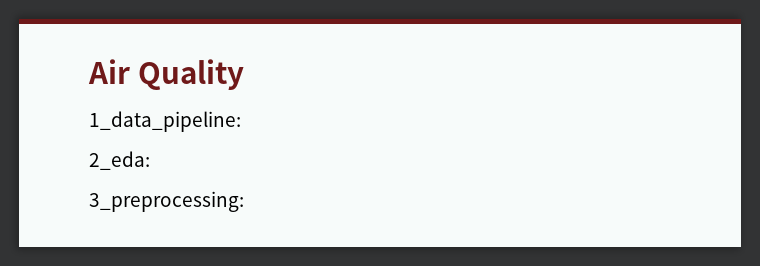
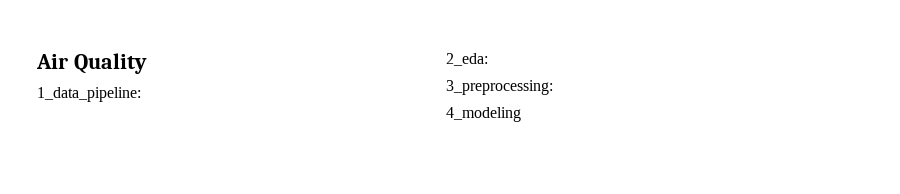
+ 4_modeling

